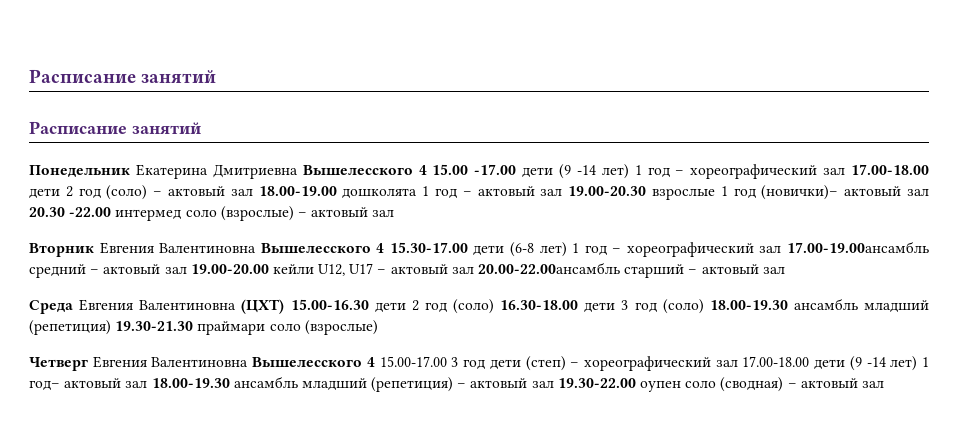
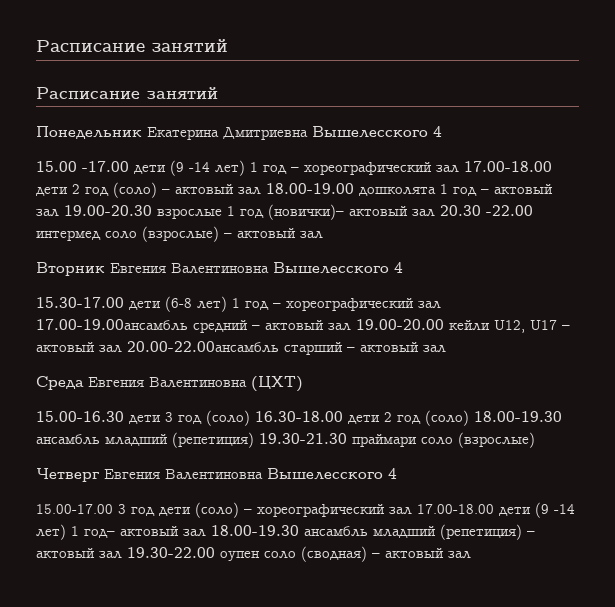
- Понедельник Екатерина Дмитриевна Вышелесского 4 15.00 -17.00 дети (9 -14 лет) 1 год – хореографический зал 17.00-18.00 дети 2 год (соло) – актовый зал 18.00-19.00 дошколята 1 год – актовый зал 19.00-20.30 взрослые 1 год (новички)– актовый зал 20.30 -22.00 интермед соло (взрослые) – актовый зал
+ Понедельник Екатерина Дмитриевна Вышелесского 4
+ 15.00 -17.00 дети (9 -14 лет) 1 год – хореографический зал 17.00-18.00 дети 2 год (соло) – актовый зал 18.00-19.00 дошколята 1 год – актовый зал 19.00-20.30 взрослые 1 год (новички)– актовый зал 20.30 -22.00 интермед соло (взрослые) – актовый зал
- Вторник Евгения Валентиновна Вышелесского 4 15.30-17.00 дети (6-8 лет) 1 год – хореографический зал 17.00-19.00ансамбль средний – актовый зал 19.00-20.00 кейли U12, U17 – актовый зал 20.00-22.00ансамбль старший – актовый зал
+ Вторник Евгения Валентиновна Вышелесского 4
+ 15.30-17.00 дети (6-8 лет) 1 год – хореографический зал 17.00-19.00ансамбль средний – актовый зал 19.00-20.00 кейли U12, U17 – актовый зал 20.00-22.00ансамбль старший – актовый зал
- Среда Евгения Валентиновна (ЦХТ) 15.00-16.30 дети 2 год (соло) 16.30-18.00 дети 3 год (соло) 18.00-19.30 ансамбль младший (репетиция) 19.30-21.30 праймари соло (взрослые)
+ Среда Евгения Валентиновна (ЦХТ)
+ 15.00-16.30 дети 3 год (соло) 16.30-18.00 дети 2 год (соло) 18.00-19.30 ансамбль младший (репетиция) 19.30-21.30 праймари соло (взрослые)
- Четверг Евгения Валентиновна Вышелесского 4 15.00-17.00 3 год дети (степ) – хореографический зал 17.00-18.00 дети (9 -14 лет) 1 год– актовый зал 18.00-19.30 ансамбль младший (репетиция) – актовый зал 19.30-22.00 оупен соло (сводная) – актовый зал
+ Четверг Евгения Валентиновна Вышелесского 4
+ 15.00-17.00 3 год дети (соло) – хореографический зал 17.00-18.00 дети (9 -14 лет) 1 год– актовый зал 18.00-19.30 ансамбль младший (репетиция) – актовый зал 19.30-22.00 оупен соло (сводная) – актовый зал

